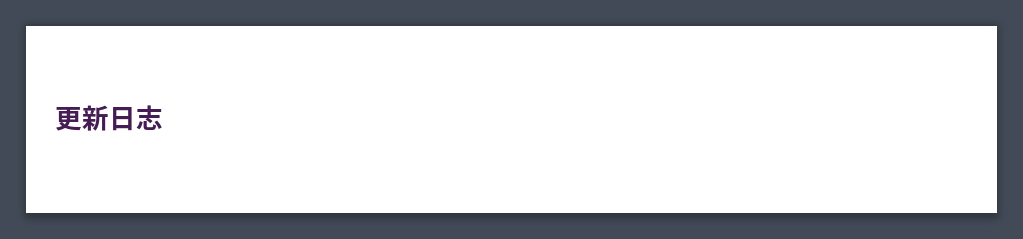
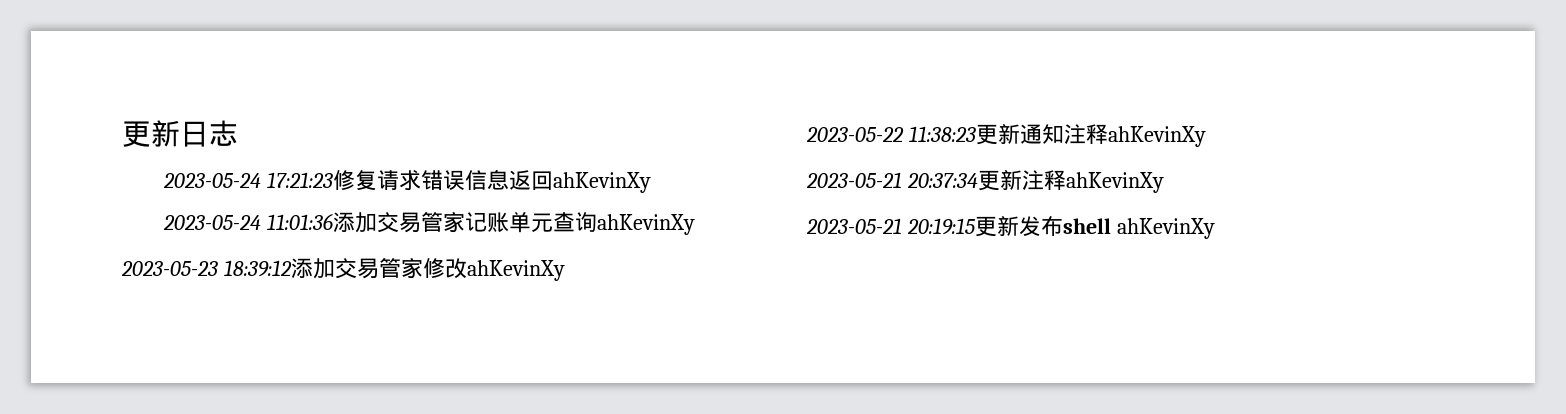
+ 2023-05-24 17:21:23修复请求错误信息返回ahKevinXy
+ 2023-05-24 11:01:36添加交易管家记账单元查询ahKevinXy
+ 2023-05-23 18:39:12添加交易管家修改ahKevinXy
+ 2023-05-22 11:38:23更新通知注释ahKevinXy
+ 2023-05-21 20:37:34更新注释ahKevinXy
+ 2023-05-21 20:19:15更新发布shell ahKevinXy

